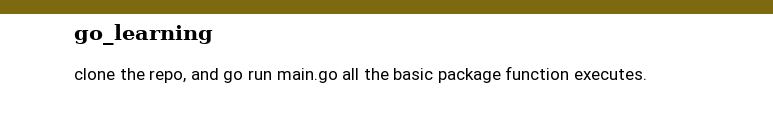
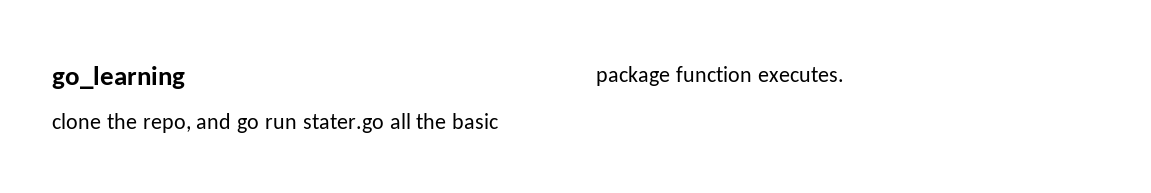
- clone the repo, and go run main.go all the basic package function executes.
+ clone the repo, and go run stater.go all the basic package function executes.

